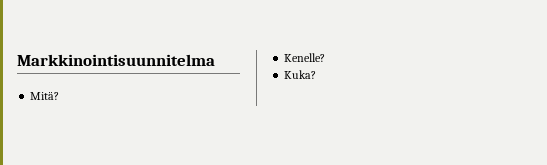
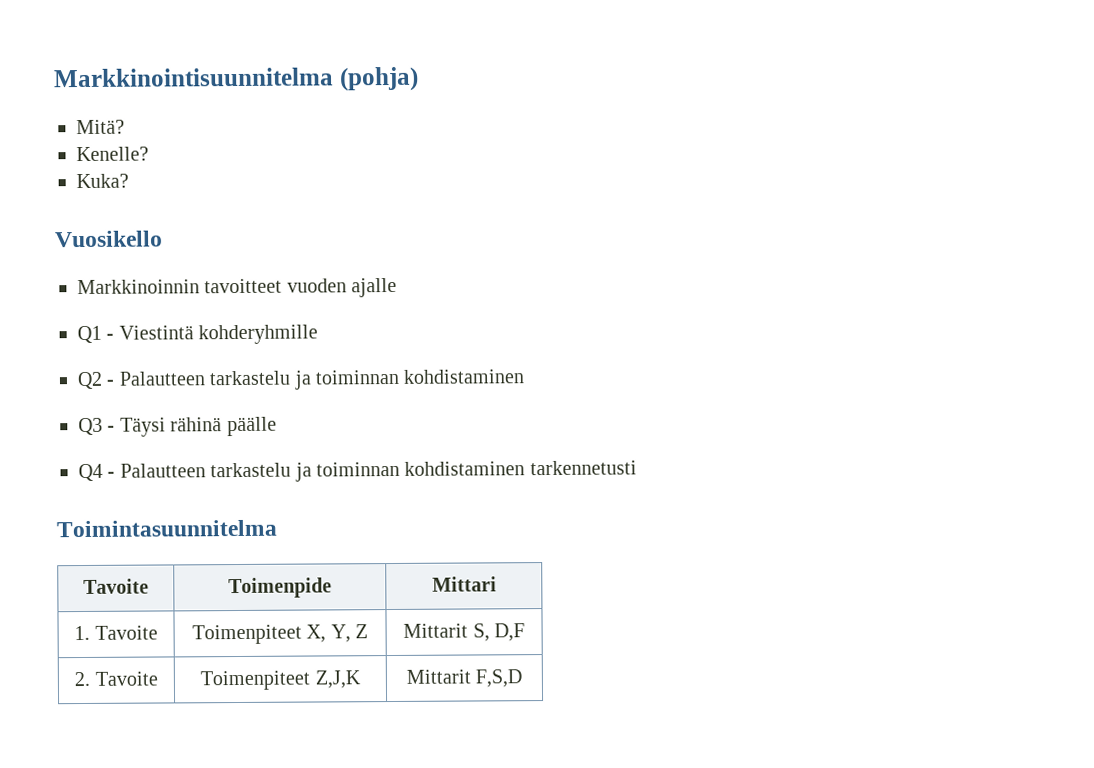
- Markkinointisuunnitelma
+ Markkinointisuunnitelma (pohja)
+ Vuosikello
+ Markkinoinnin tavoitteet vuoden ajalle
+ Q1 - Viestintä kohderyhmille
+ Q2 - Palautteen tarkastelu ja toiminnan kohdistaminen
+ Q3 - Täysi rähinä päälle
+ Q4 - Palautteen tarkastelu ja toiminnan kohdistaminen tarkennetusti
+ Toimintasuunnitelma
+ Tavoite | Toimenpide | Mittari
+ 1. Tavoite | Toimenpiteet X, Y, Z | Mittarit S, D,F
+ 2. Tavoite | Toimenpiteet Z,J,K | Mittarit F,S,D

